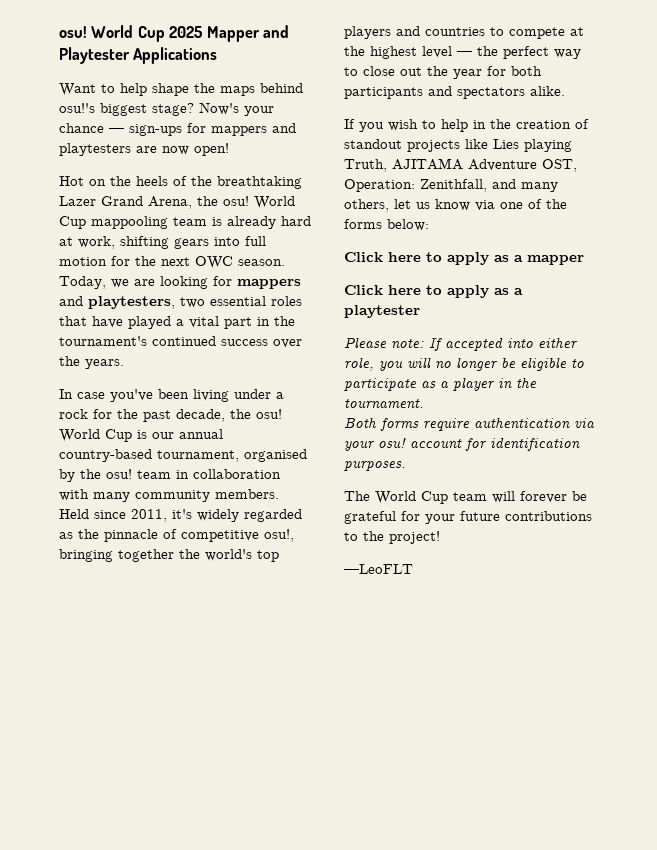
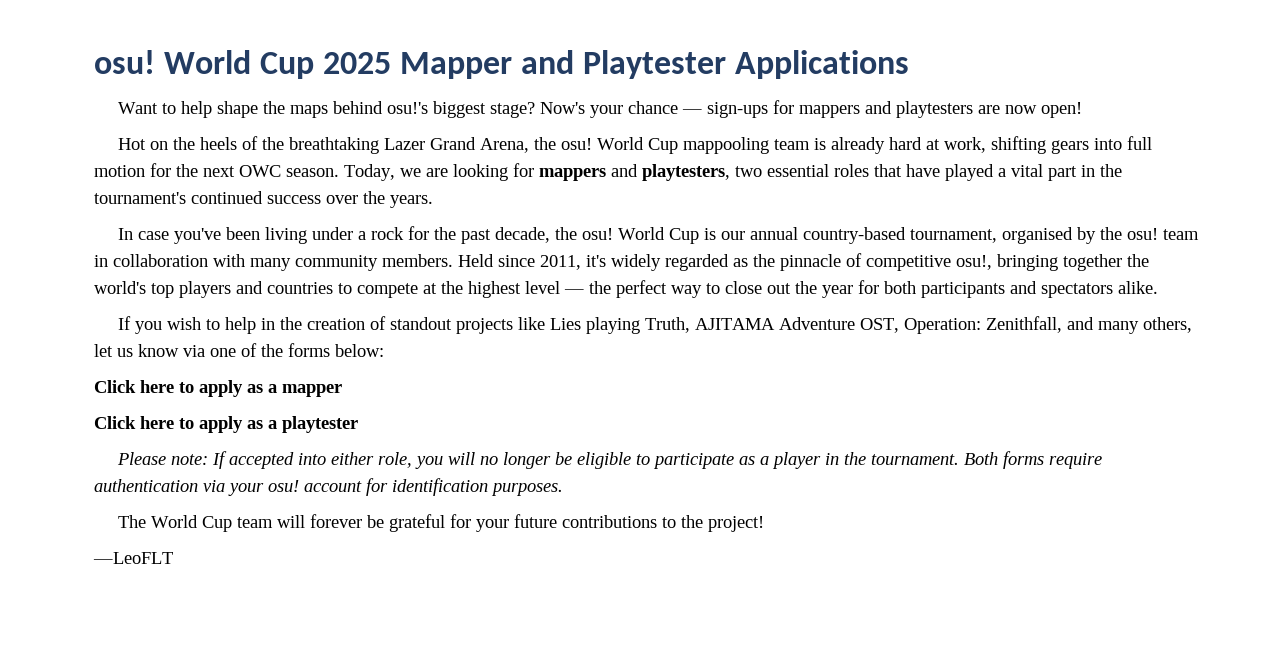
- Please note: If accepted into either role, you will no longer be eligible to participate as a player in the tournament.
- Both forms require authentication via your osu! account for identification purposes.
+ Please note: If accepted into either role, you will no longer be eligible to participate as a player in the tournament. Both forms require authentication via your osu! account for identification purposes.

